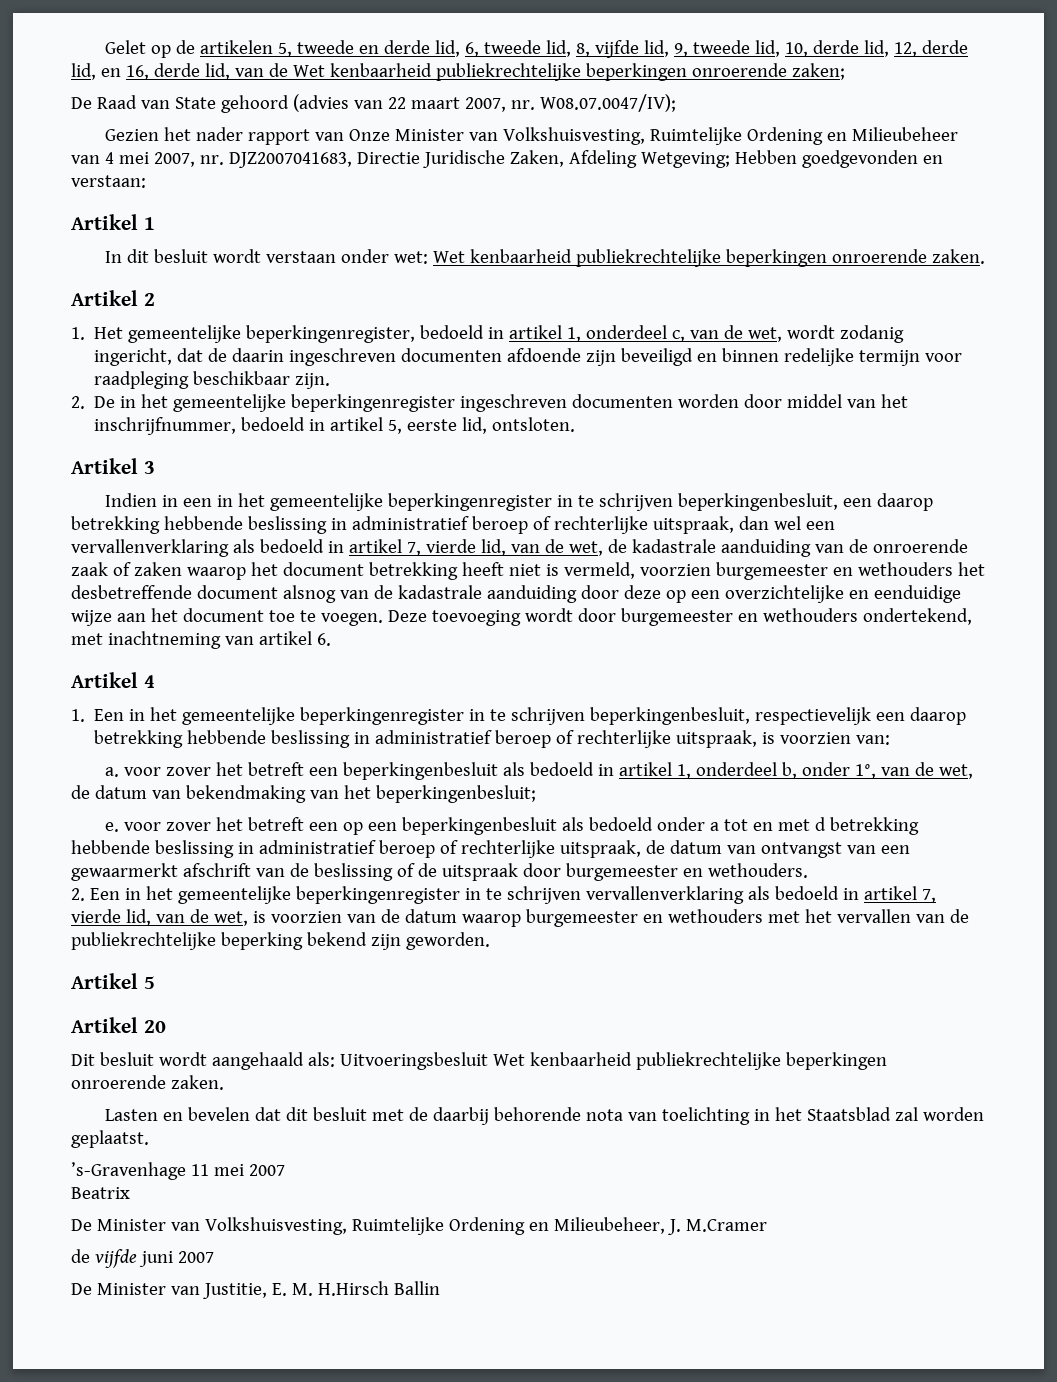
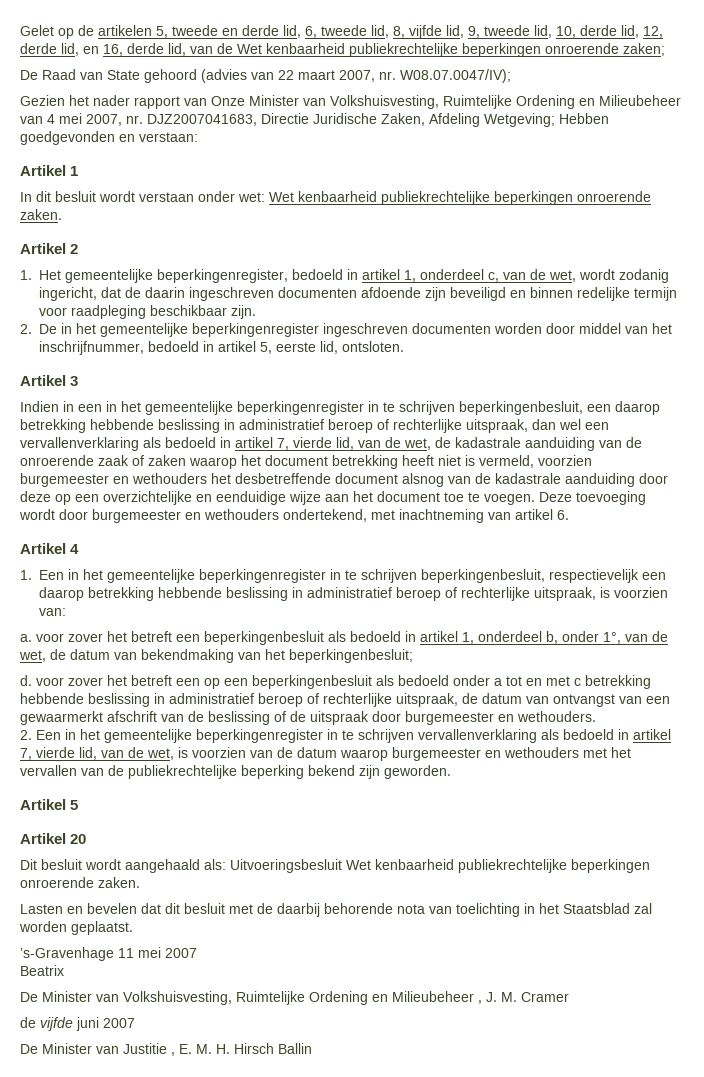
- e. voor zover het betreft een op een beperkingenbesluit als bedoeld onder a tot en met d betrekking hebbende beslissing in administratief beroep of rechterlijke uitspraak, de datum van ontvangst van een gewaarmerkt afschrift van de beslissing of de uitspraak door burgemeester en wethouders.
+ d. voor zover het betreft een op een beperkingenbesluit als bedoeld onder a tot en met c betrekking hebbende beslissing in administratief beroep of rechterlijke uitspraak, de datum van ontvangst van een gewaarmerkt afschrift van de beslissing of de uitspraak door burgemeester en wethouders.
- De Minister van Volkshuisvesting, Ruimtelijke Ordening en Milieubeheer, J. M.Cramer
+ De Minister van Volkshuisvesting, Ruimtelijke Ordening en Milieubeheer , J. M. Cramer
- De Minister van Justitie, E. M. H.Hirsch Ballin
+ De Minister van Justitie , E. M. H. Hirsch Ballin

